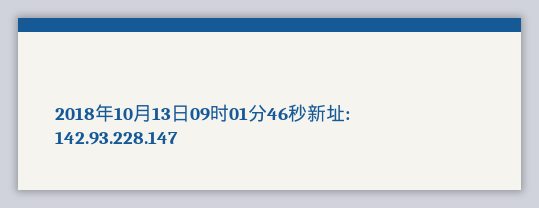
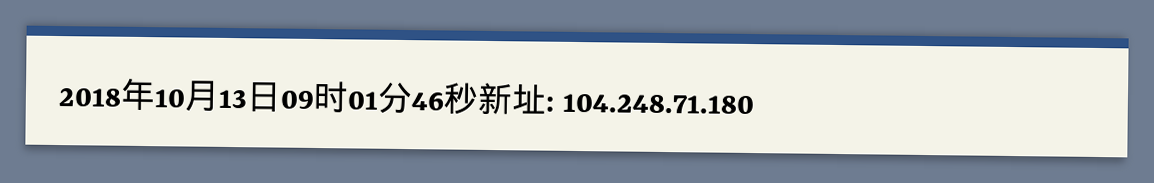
- 2018年10月13日09时01分46秒新址: 142.93.228.147
+ 2018年10月13日09时01分46秒新址: 104.248.71.180

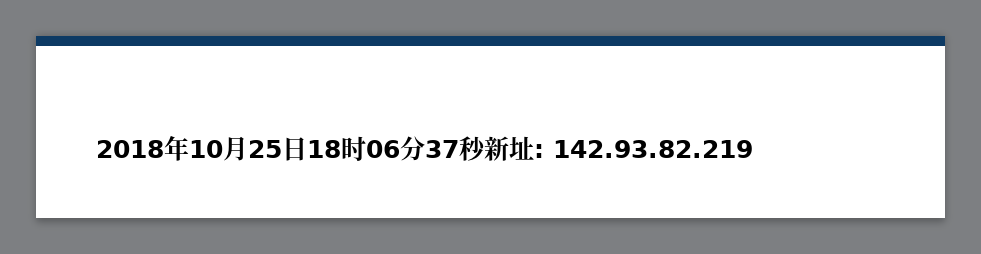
- 2018年10月13日09时01分46秒新址: 104.248.71.180
+ 2018年10月25日18时06分37秒新址: 142.93.82.219

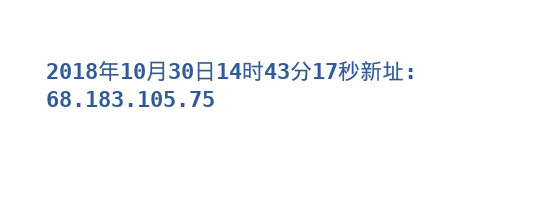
- 2018年10月25日18时06分37秒新址: 142.93.82.219
+ 2018年10月30日14时43分17秒新址: 68.183.105.75

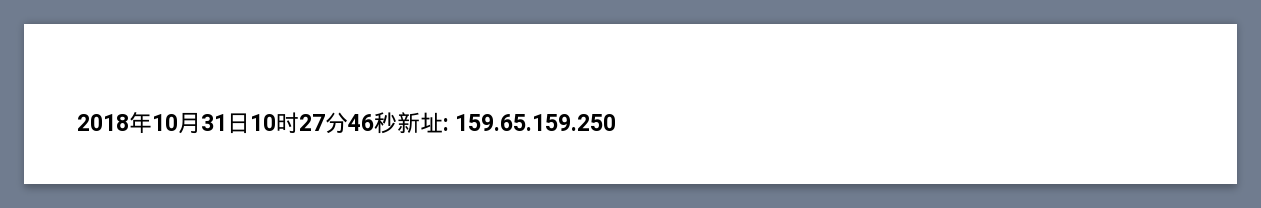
- 2018年10月30日14时43分17秒新址: 68.183.105.75
+ 2018年10月31日10时27分46秒新址: 159.65.159.250

